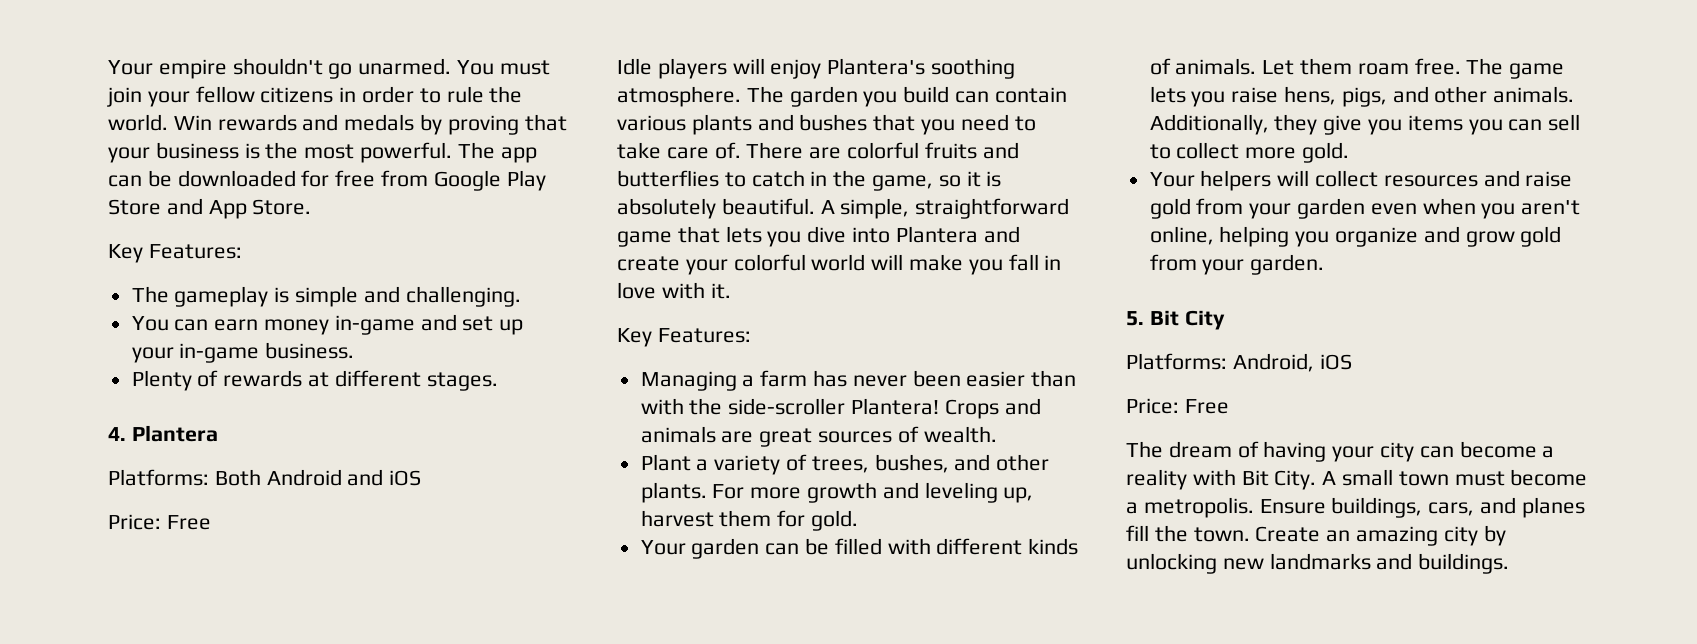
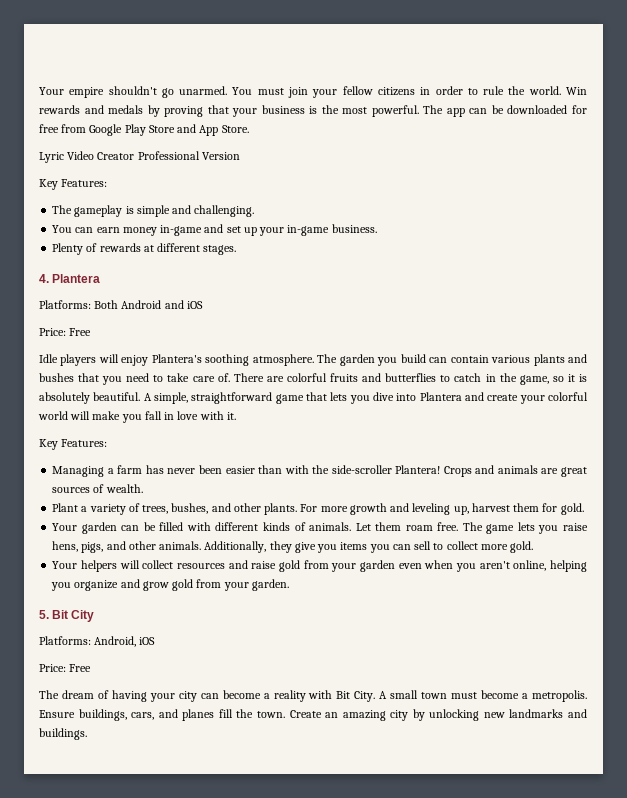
+ Lyric Video Creator Professional Version

